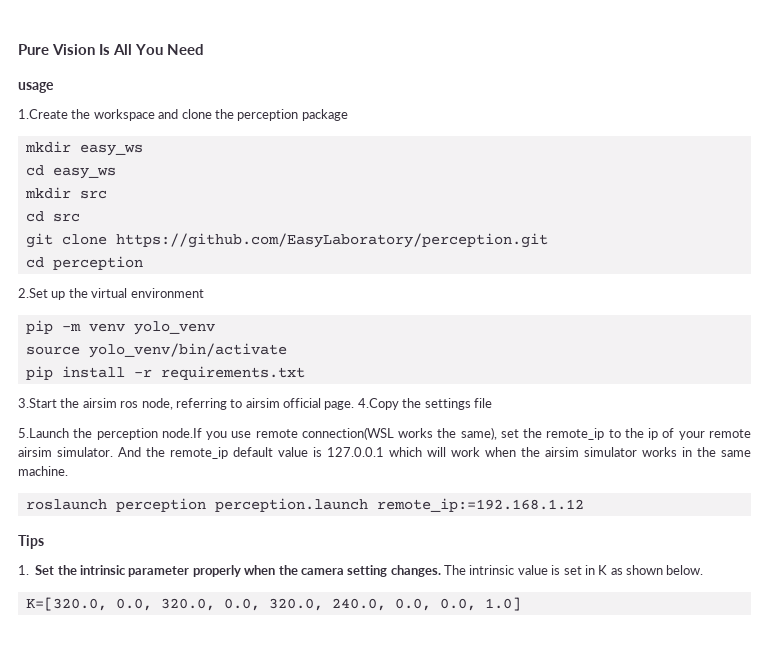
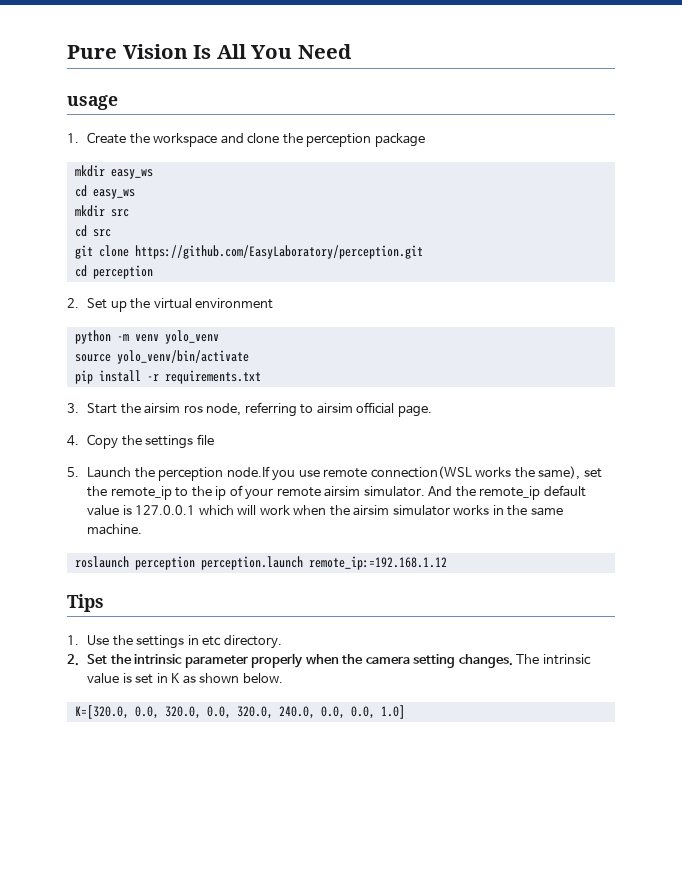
- 1.Create the workspace and clone the perception package
+ 1. Create the workspace and clone the perception package
- 2.Set up the virtual environment
+ 2. Set up the virtual environment
- pip -m venv yolo_venv
+ python -m venv yolo_venv
- 3.Start the airsim ros node, referring to airsim official page. 4.Copy the settings file
+ 3. Start the airsim ros node, referring to airsim official page.
+ 4. Copy the settings file
- 5.Launch the perception node.If you use remote connection(WSL works the same), set the remote_ip to the ip of your remote airsim simulator.
+ 5. Launch the perception node.If you use remote connection(WSL works the same), set the remote_ip to the ip of your remote airsim simulator.
- 1. Set the intrinsic parameter properly when the camera setting changes.
+ 1. Use the settings in etc directory.
+ 2. Set the intrinsic parameter properly when the camera setting changes.

